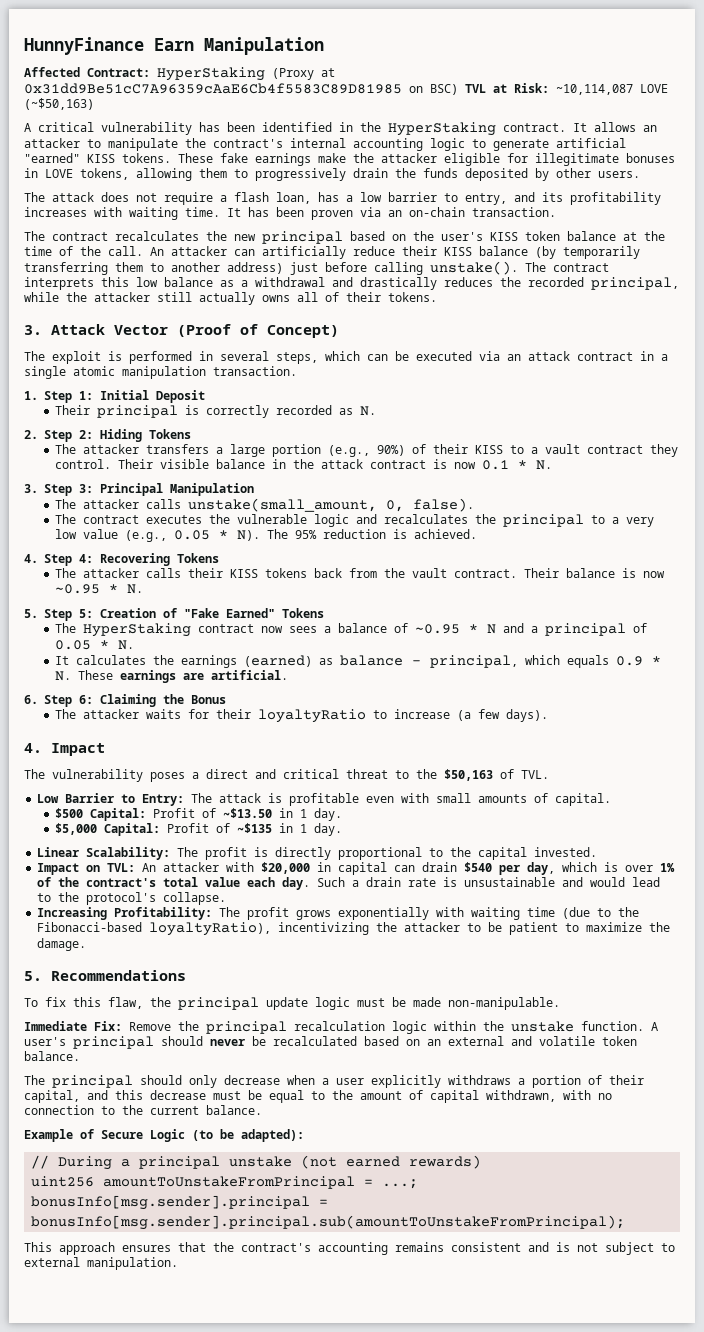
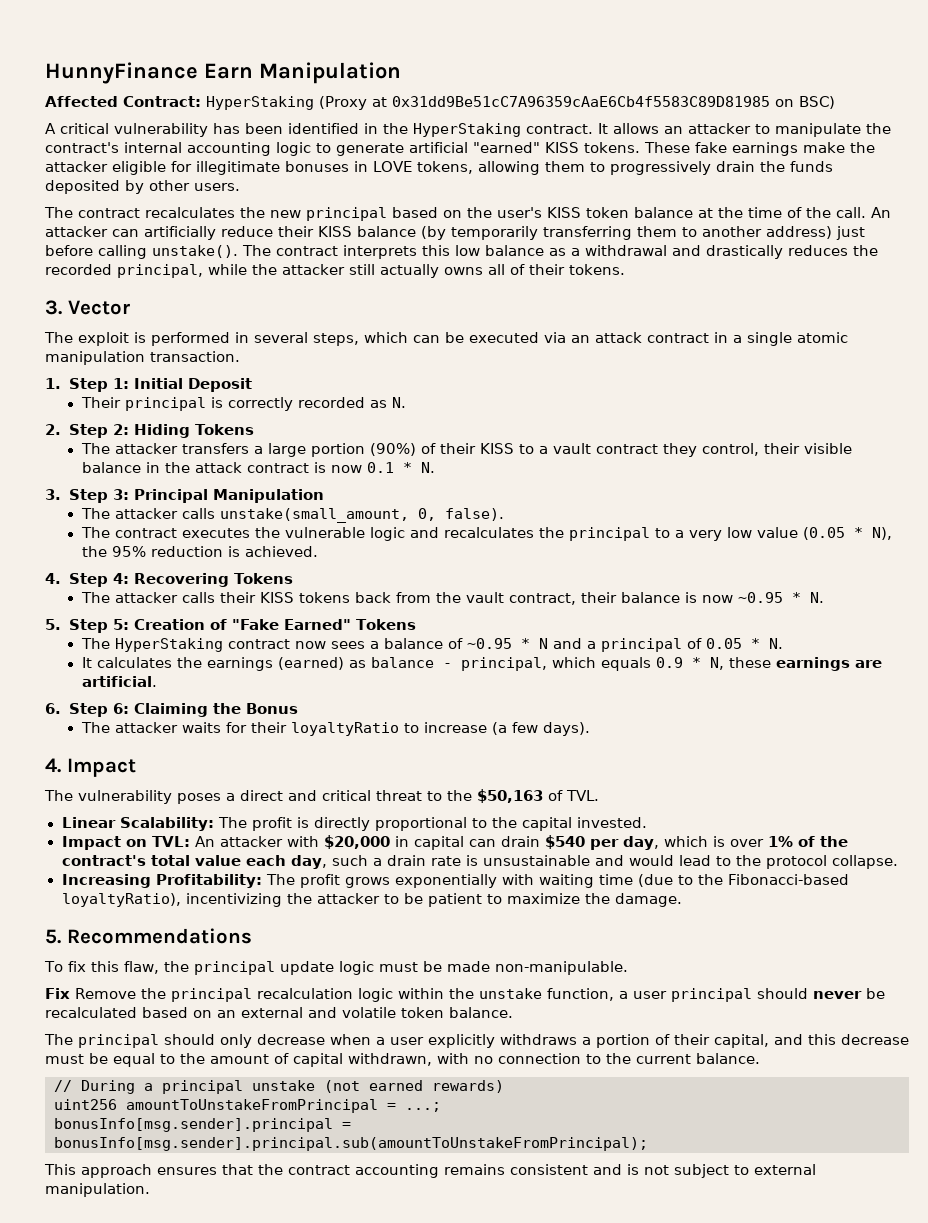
- Affected Contract: HyperStaking (Proxy at 0x31dd9Be51cC7A96359cAaE6Cb4f5583C89D81985 on BSC) TVL at Risk: ~10,114,087 LOVE (~$50,163)
+ Affected Contract: HyperStaking (Proxy at 0x31dd9Be51cC7A96359cAaE6Cb4f5583C89D81985 on BSC)
- The attack does not require a flash loan, has a low barrier to entry, and its profitability increases with waiting time. It has been proven via an on-chain transaction.
- 3. Attack Vector (Proof of Concept)
+ 3. Vector
- The attacker transfers a large portion (e.g., 90%) of their KISS to a vault contract they control. Their visible balance in the attack contract is now 0.1 * N.
+ The attacker transfers a large portion (90%) of their KISS to a vault contract they control, their visible balance in the attack contract is now 0.1 * N.
- The contract executes the vulnerable logic and recalculates the principal to a very low value (e.g., 0.05 * N). The 95% reduction is achieved.
+ The contract executes the vulnerable logic and recalculates the principal to a very low value (0.05 * N), the 95% reduction is achieved.
- The attacker calls their KISS tokens back from the vault contract. Their balance is now ~0.95 * N.
+ The attacker calls their KISS tokens back from the vault contract, their balance is now ~0.95 * N.
- It calculates the earnings (earned) as balance - principal, which equals 0.9 * N. These earnings are artificial.
+ It calculates the earnings (earned) as balance - principal, which equals 0.9 * N, these earnings are artificial.
- Low Barrier to Entry: The attack is profitable even with small amounts of capital.
- $500 Capital: Profit of ~$13.50 in 1 day.
- $5,000 Capital: Profit of ~$135 in 1 day.
- Impact on TVL: An attacker with $20,000 in capital can drain $540 per day, which is over 1% of the contract's total value each day. Such a drain rate is unsustainable and would lead to the protocol's collapse.
+ Impact on TVL: An attacker with $20,000 in capital can drain $540 per day, which is over 1% of the contract's total value each day, such a drain rate is unsustainable and would lead to the protocol collapse.
- Immediate Fix: Remove the principal recalculation logic within the unstake function. A user's principal should never be recalculated based on an external and volatile token balance.
+ Fix Remove the principal recalculation logic within the unstake function, a user principal should never be recalculated based on an external and volatile token balance.
- Example of Secure Logic (to be adapted):
- This approach ensures that the contract's accounting remains consistent and is not subject to external manipulation.
+ This approach ensures that the contract accounting remains consistent and is not subject to external manipulation.

